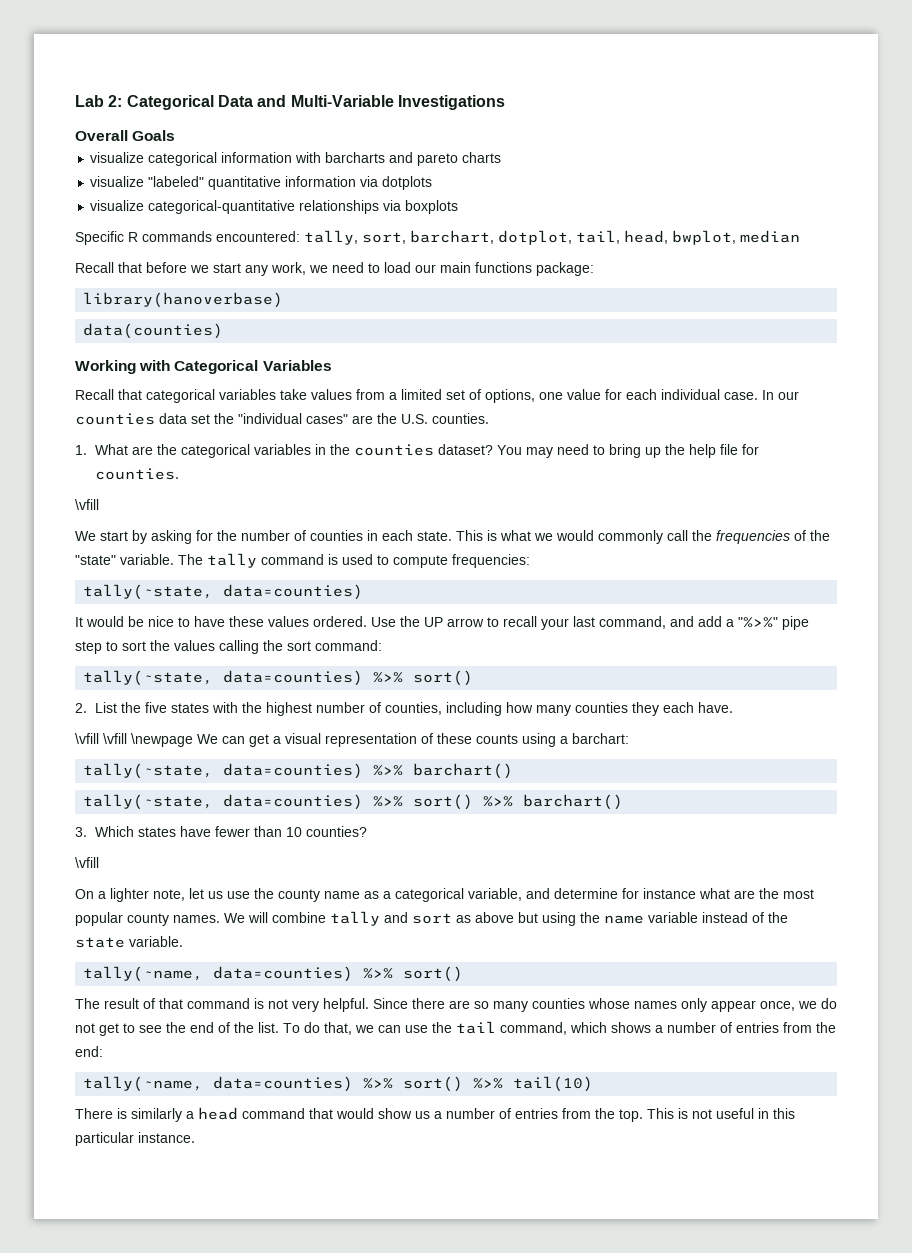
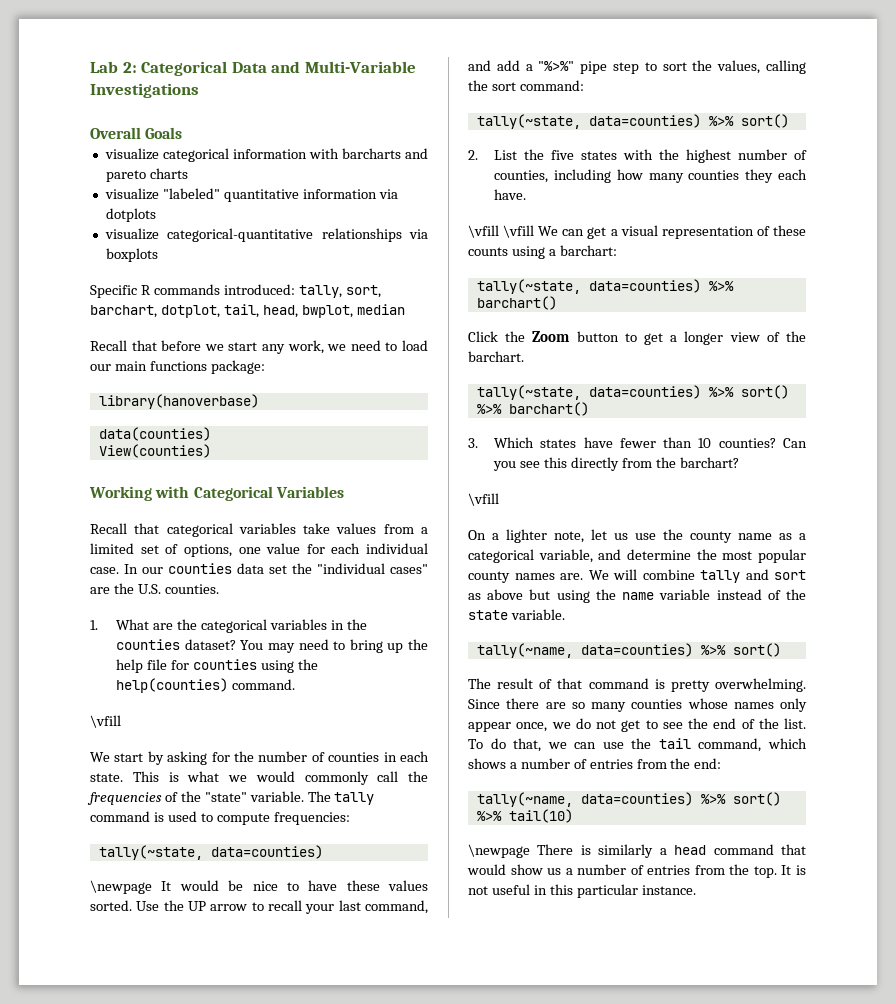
- Specific R commands encountered: tally, sort, barchart, dotplot, tail, head, bwplot, median
+ Specific R commands introduced: tally, sort, barchart, dotplot, tail, head, bwplot, median
+ View(counties)
- You may need to bring up the help file for counties.
+ You may need to bring up the help file for counties using the help(counties) command.
- It would be nice to have these values ordered.
+ \newpage It would be nice to have these values sorted.
- Use the UP arrow to recall your last command, and add a "%>%" pipe step to sort the values calling the sort command:
+ Use the UP arrow to recall your last command, and add a "%>%" pipe step to sort the values, calling the sort command:
- \vfill \vfill \newpage We can get a visual representation of these counts using a barchart:
+ \vfill \vfill We can get a visual representation of these counts using a barchart:
+ Click the Zoom button to get a longer view of the barchart.
+ Can you see this directly from the barchart?
- On a lighter note, let us use the county name as a categorical variable, and determine for instance what are the most popular county names.
+ On a lighter note, let us use the county name as a categorical variable, and determine the most popular county names are.
- The result of that command is not very helpful.
+ The result of that command is pretty overwhelming.
- There is similarly a head command that would show us a number of entries from the top.
+ \newpage There is similarly a head command that would show us a number of entries from the top.
- This is not useful in this particular instance.
+ It is not useful in this particular instance.

